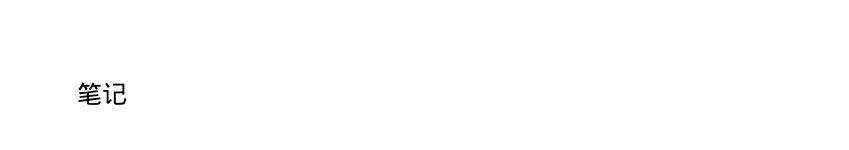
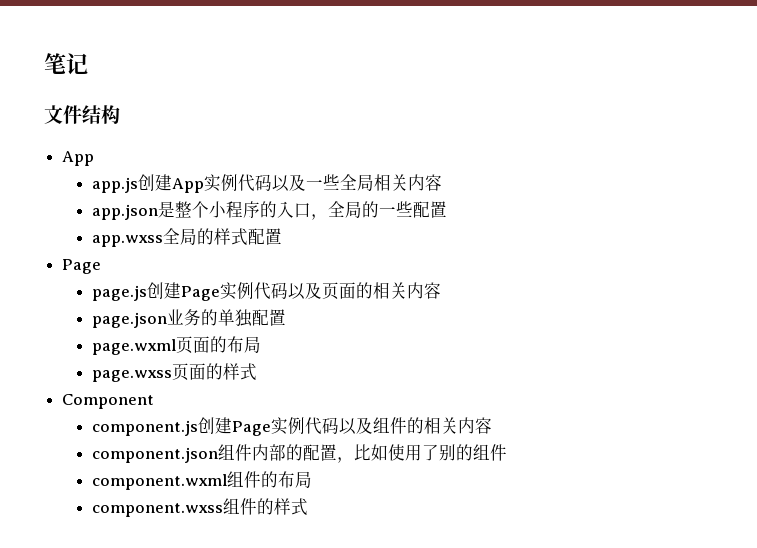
+ 文件结构
+ App
+ app.js创建App实例代码以及一些全局相关内容
+ app.json是整个小程序的入口，全局的一些配置
+ app.wxss全局的样式配置
+ Page
+ page.js创建Page实例代码以及页面的相关内容
+ page.json业务的单独配置
+ page.wxml页面的布局
+ page.wxss页面的样式
+ Component
+ component.js创建Page实例代码以及组件的相关内容
+ component.json组件内部的配置，比如使用了别的组件
+ component.wxml组件的布局
+ component.wxss组件的样式

